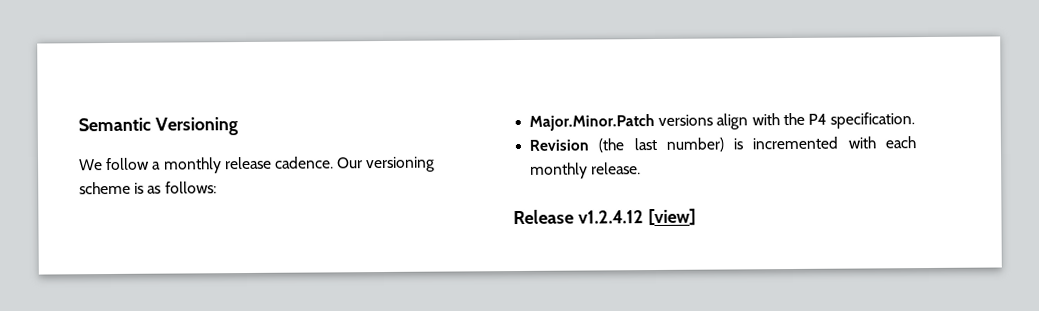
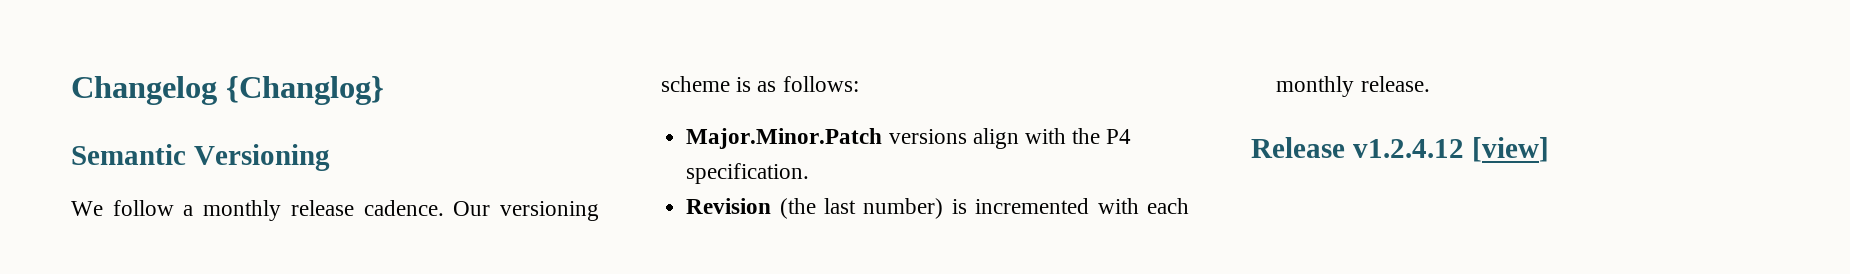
+ Changelog {Changlog}

